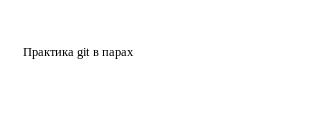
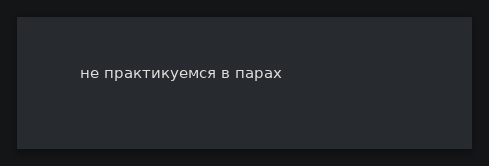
- Практика git в парах
+ не практикуемся в парах

